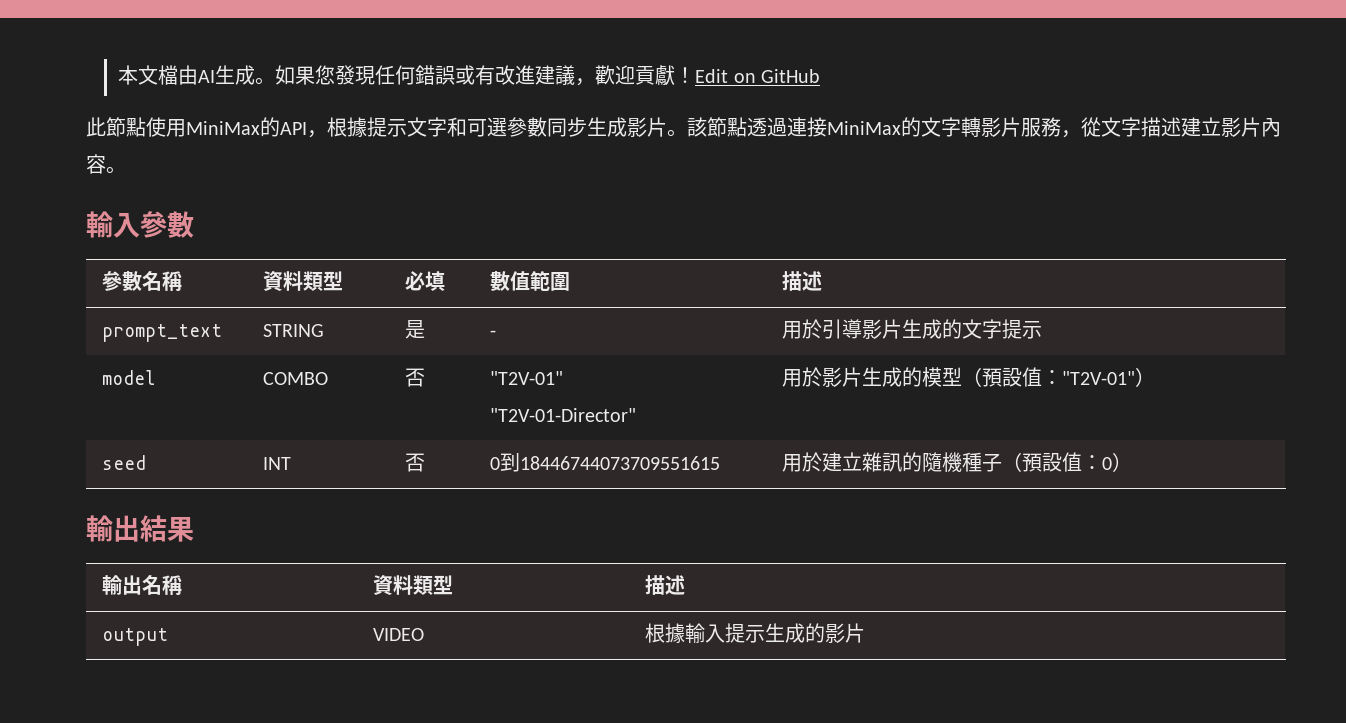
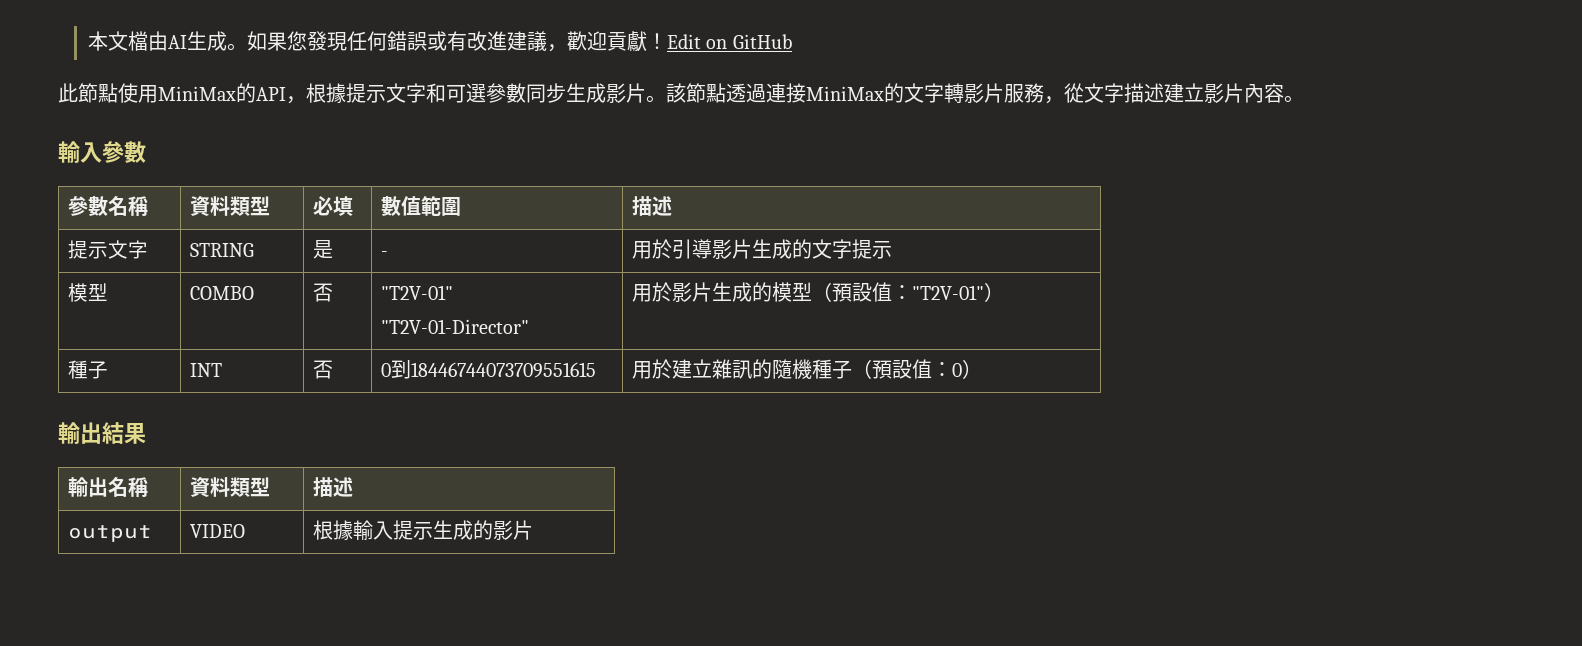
- prompt_text | STRING | 是 | - | 用於引導影片生成的文字提示
+ 提示文字 | STRING | 是 | - | 用於引導影片生成的文字提示
- model | COMBO | 否 | "T2V-01"
+ 模型 | COMBO | 否 | "T2V-01"
- seed | INT | 否 | 0到18446744073709551615 | 用於建立雜訊的隨機種子（預設值：0）
+ 種子 | INT | 否 | 0到18446744073709551615 | 用於建立雜訊的隨機種子（預設值：0）

